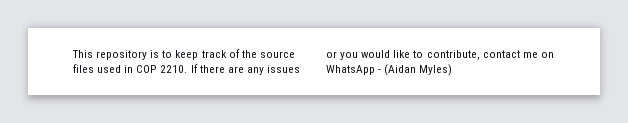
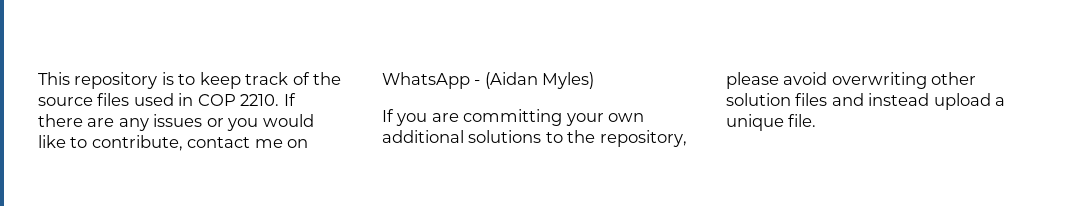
+ If you are committing your own additional solutions to the repository, please avoid overwriting other solution files and instead upload a unique file.

